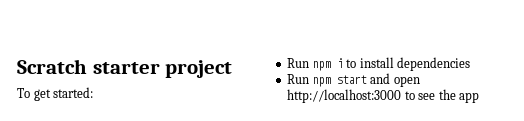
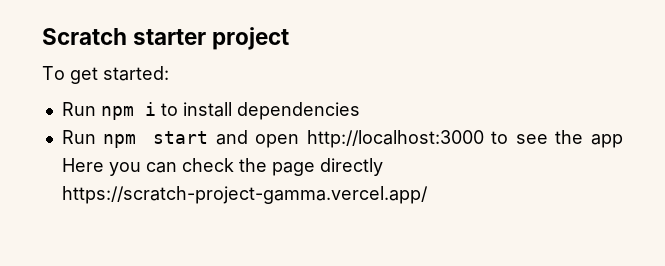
- Run npm start and open http://localhost:3000 to see the app
+ Run npm start and open http://localhost:3000 to see the app Here you can check the page directly https://scratch-project-gamma.vercel.app/

